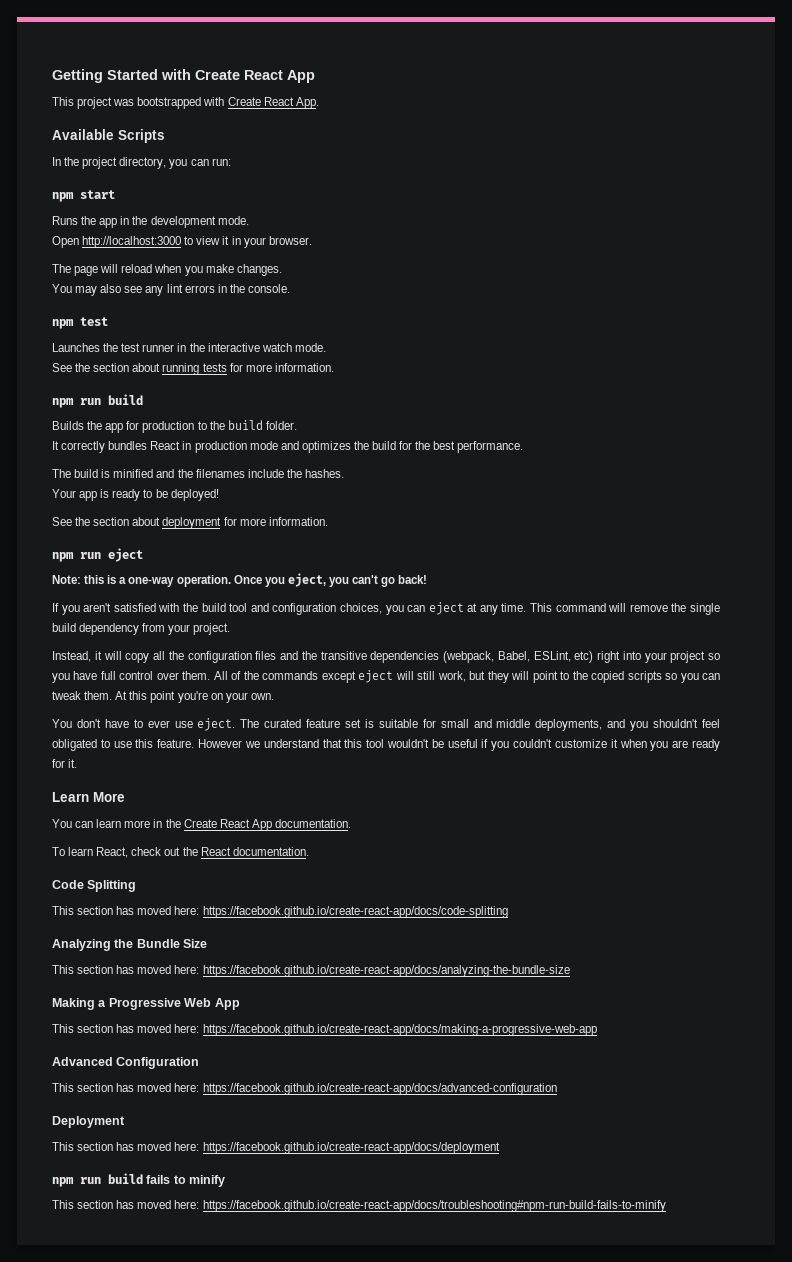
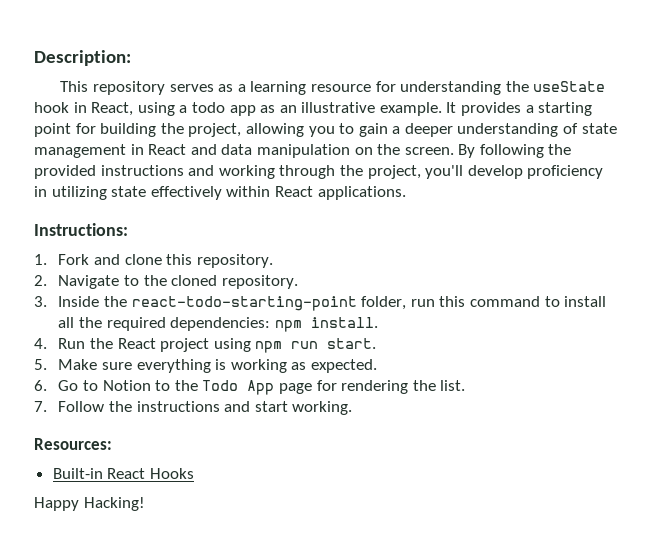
- Getting Started with Create React App
- This project was bootstrapped with Create React App.
- Available Scripts
- In the project directory, you can run:
- npm start
- Runs the app in the development mode.
- Open http://localhost:3000 to view it in your browser.
- The page will reload when you make changes.
- You may also see any lint errors in the console.
- npm test
- Launches the test runner in the interactive watch mode.
- See the section about running tests for more information.
- npm run build
- Builds the app for production to the build folder.
- It correctly bundles React in production mode and optimizes the build for the best performance.
- The build is minified and the filenames include the hashes.
- Your app is ready to be deployed!
- See the section about deployment for more information.
- npm run eject
- Note: this is a one-way operation. Once you eject, you can't go back!
- If you aren't satisfied with the build tool and configuration choices, you can eject at any time. This command will remove the single build dependency from your project.
- Instead, it will copy all the configuration files and the transitive dependencies (webpack, Babel, ESLint, etc) right into your project so you have full control over them. All of the commands except eject will still work, but they will point to the copied scripts so you can tweak them. At this point you're on your own.
- You don't have to ever use eject. The curated feature set is suitable for small and middle deployments, and you shouldn't feel obligated to use this feature. However we understand that this tool wouldn't be useful if you couldn't customize it when you are ready for it.
- Learn More
- You can learn more in the Create React App documentation.
- To learn React, check out the React documentation.
- Code Splitting
- This section has moved here: https://facebook.github.io/create-react-app/docs/code-splitting
- Analyzing the Bundle Size
- This section has moved here: https://facebook.github.io/create-react-app/docs/analyzing-the-bundle-size
- Making a Progressive Web App
- This section has moved here: https://facebook.github.io/create-react-app/docs/making-a-progressive-web-app
- Advanced Configuration
- This section has moved here: https://facebook.github.io/create-react-app/docs/advanced-configuration
- Deployment
- This section has moved here: https://facebook.github.io/create-react-app/docs/deployment
- npm run build fails to minify
- This section has moved here: https://facebook.github.io/create-react-app/docs/troubleshooting#npm-run-build-fails-to-minify
+ Description:
+ This repository serves as a learning resource for understanding the useState hook in React, using a todo app as an illustrative example. It provides a starting point for building the project, allowing you to gain a deeper understanding of state management in React and data manipulation on the screen. By following the provided instructions and working through the project, you'll develop proficiency in utilizing state effectively within React applications.
+ Instructions:
+ 1. Fork and clone this repository.
+ 2. Navigate to the cloned repository.
+ 3. Inside the react-todo-starting-point folder, run this command to install all the required dependencies: npm install.
+ 4. Run the React project using npm run start.
+ 5. Make sure everything is working as expected.
+ 6. Go to Notion to the Todo App page for rendering the list.
+ 7. Follow the instructions and start working.
+ Resources:
+ Built-in React Hooks
+ Happy Hacking!

